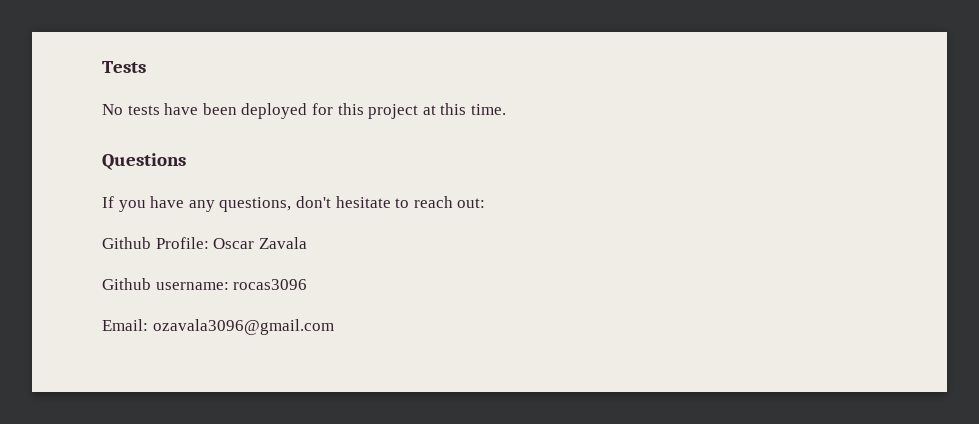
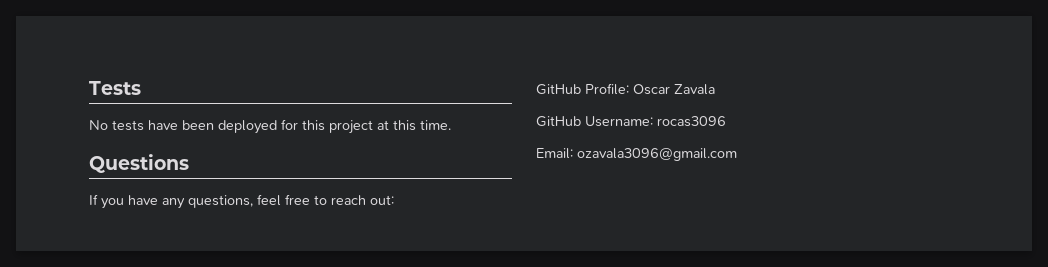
- If you have any questions, don't hesitate to reach out:
+ If you have any questions, feel free to reach out:
- Github Profile: Oscar Zavala
+ GitHub Profile: Oscar Zavala
- Github username: rocas3096
+ GitHub Username: rocas3096

